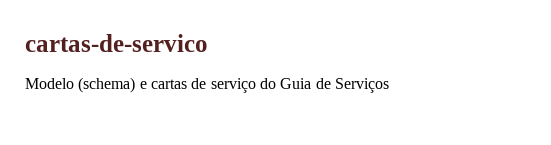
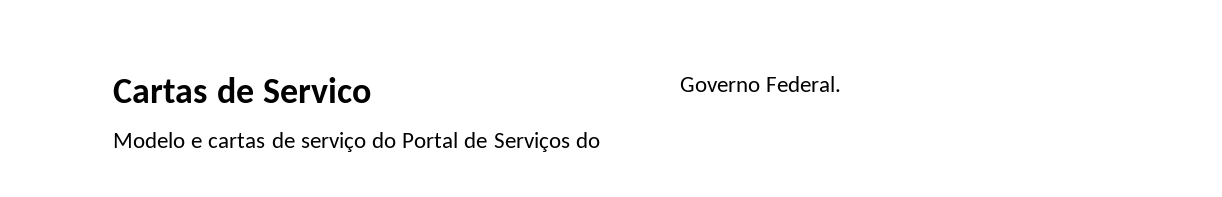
- cartas-de-servico
+ Cartas de Servico
- Modelo (schema) e cartas de serviço do Guia de Serviços
+ Modelo e cartas de serviço do Portal de Serviços do Governo Federal.

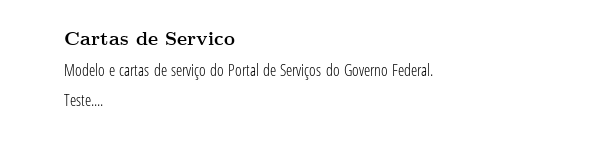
+ Teste....

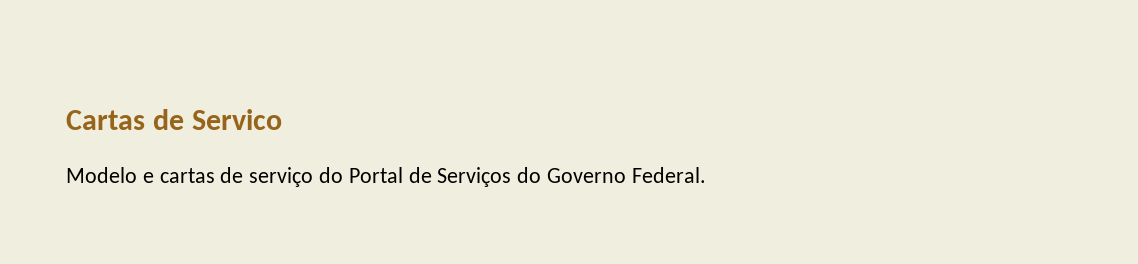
- Teste....

